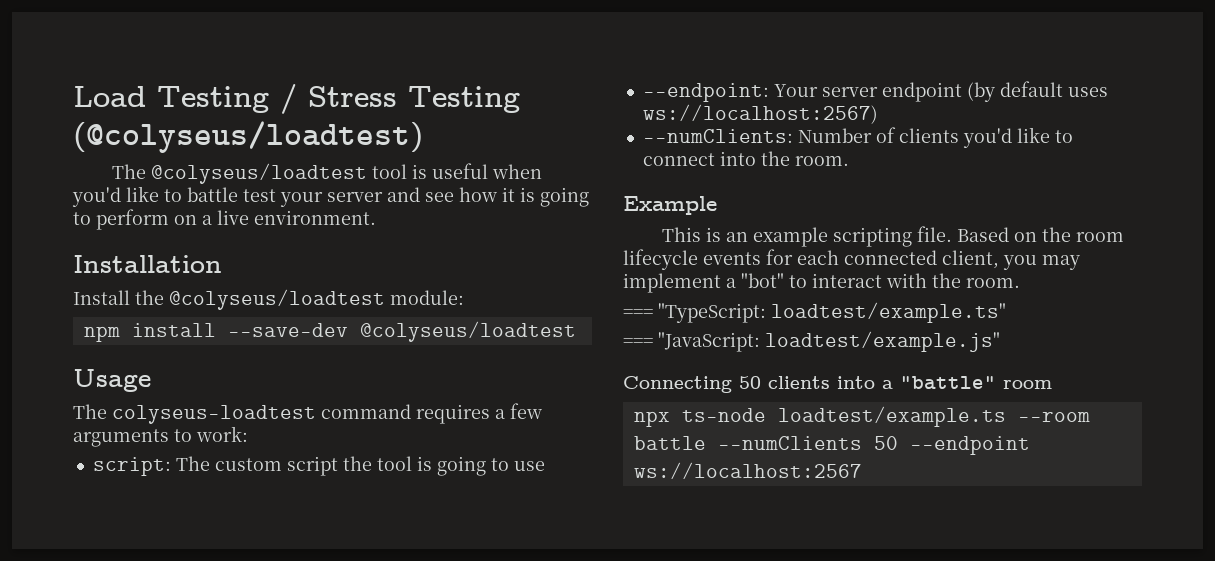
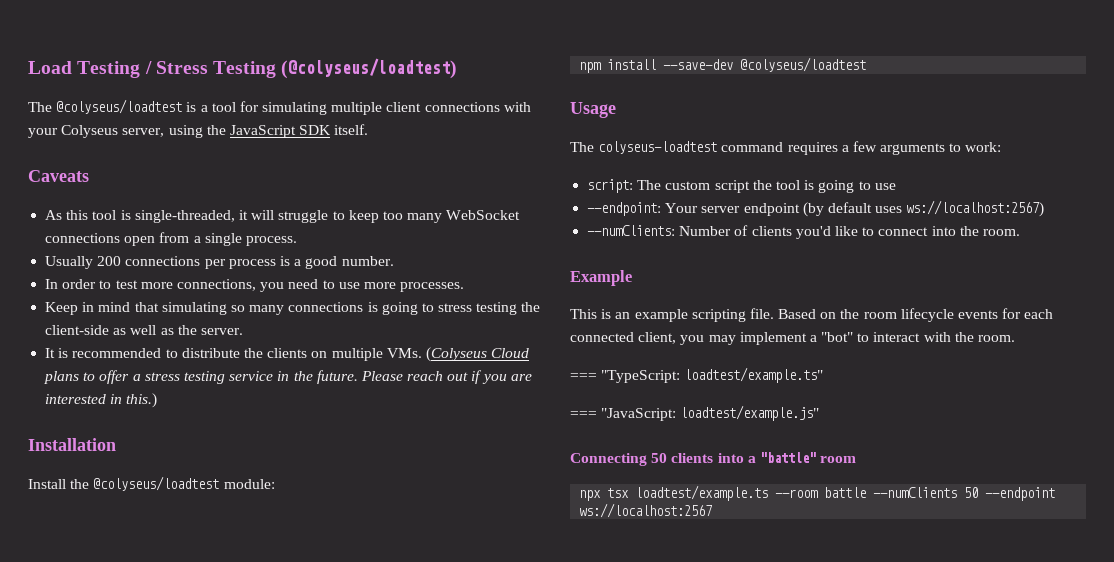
- The @colyseus/loadtest tool is useful when you'd like to battle test your server and see how it is going to perform on a live environment.
+ The @colyseus/loadtest is a tool for simulating multiple client connections with your Colyseus server, using the JavaScript SDK itself.
+ Caveats
+ As this tool is single-threaded, it will struggle to keep too many WebSocket connections open from a single process.
+ Usually 200 connections per process is a good number.
+ In order to test more connections, you need to use more processes.
+ Keep in mind that simulating so many connections is going to stress testing the client-side as well as the server.
+ It is recommended to distribute the clients on multiple VMs. (Colyseus Cloud plans to offer a stress testing service in the future. Please reach out if you are interested in this.)
- npx ts-node loadtest/example.ts --room battle --numClients 50 --endpoint ws://localhost:2567
+ npx tsx loadtest/example.ts --room battle --numClients 50 --endpoint ws://localhost:2567

